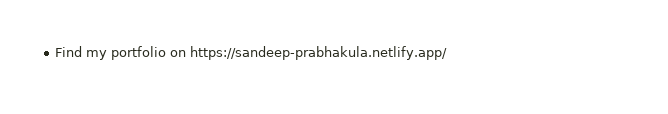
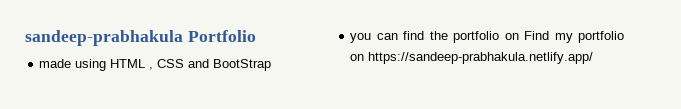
- Find my portfolio on https://sandeep-prabhakula.netlify.app/
+ sandeep-prabhakula Portfolio
+ made using HTML , CSS and BootStrap
+ you can find the portfolio on Find my portfolio on https://sandeep-prabhakula.netlify.app/

